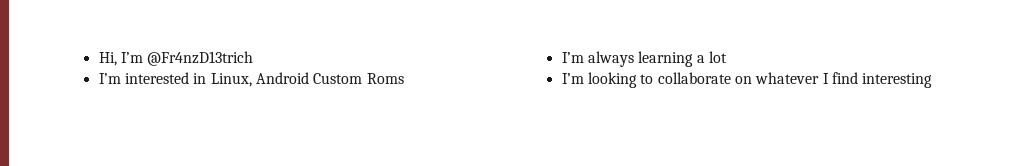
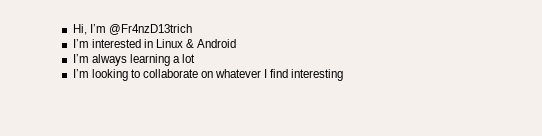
- I’m interested in Linux, Android Custom Roms
+ I’m interested in Linux & Android

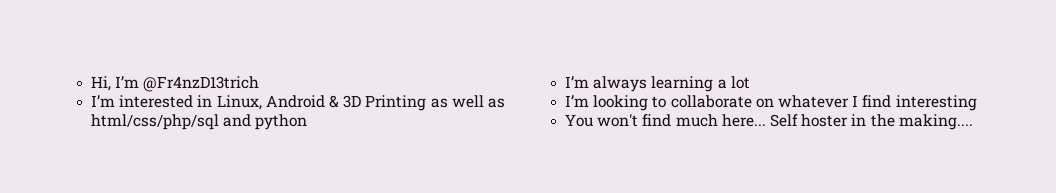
- I’m interested in Linux & Android
+ I’m interested in Linux, Android & 3D Printing as well as html/css/php/sql and python
+ You won't find much here... Self hoster in the making....

